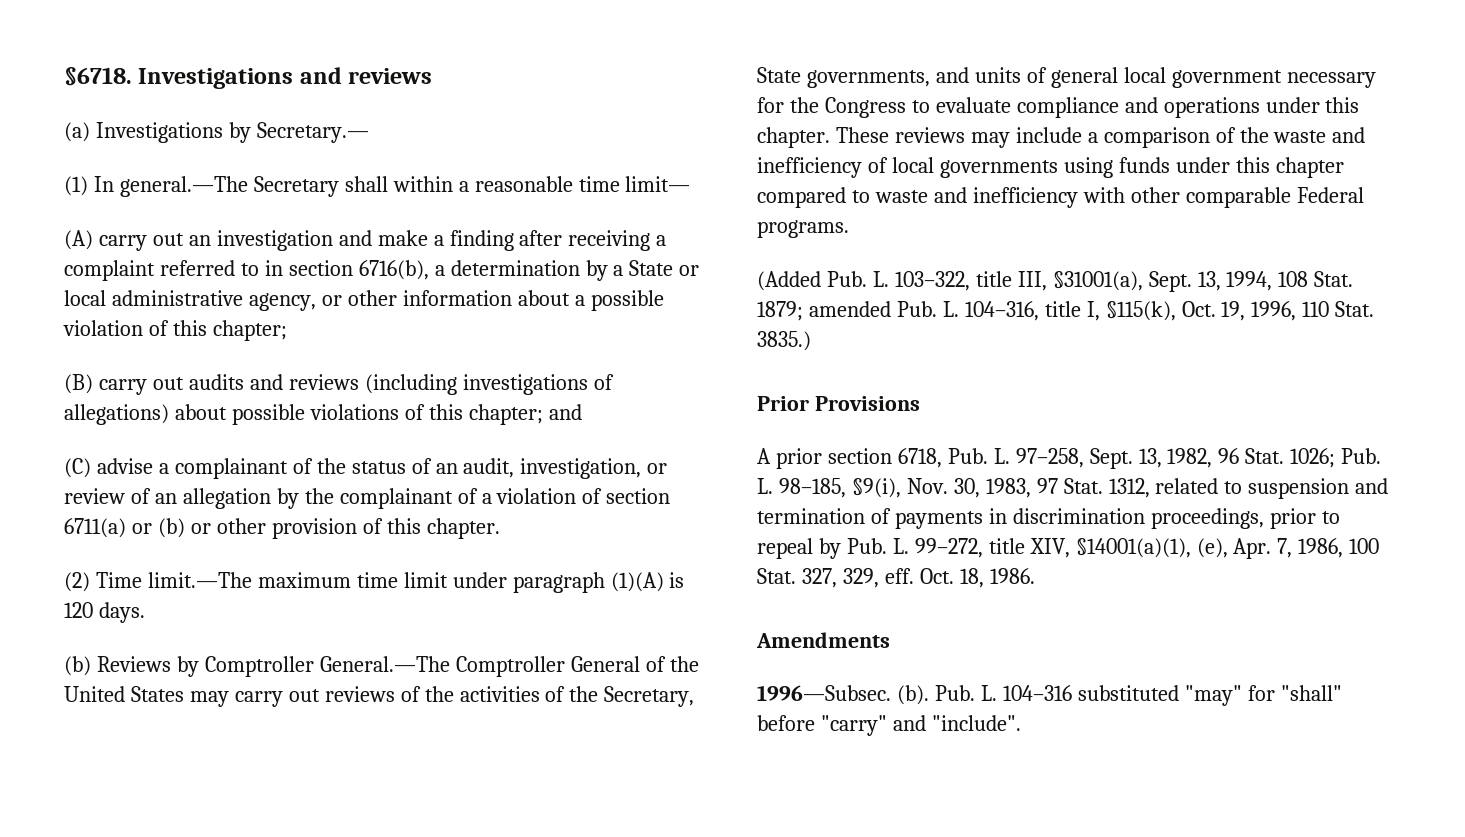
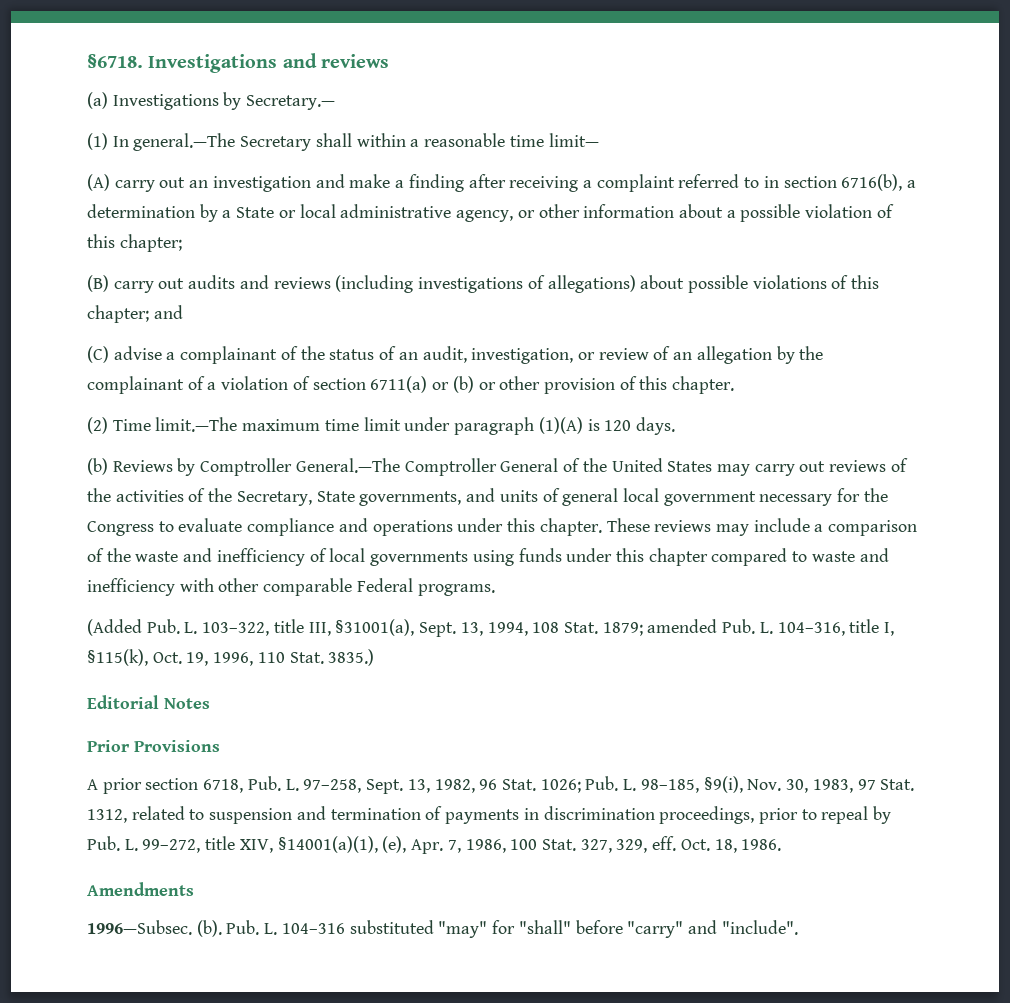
+ Editorial Notes

